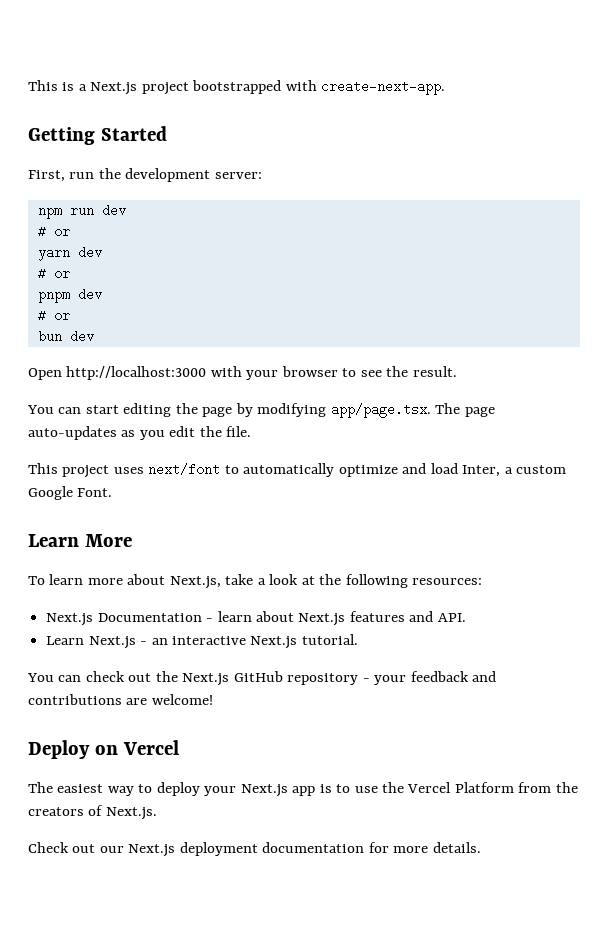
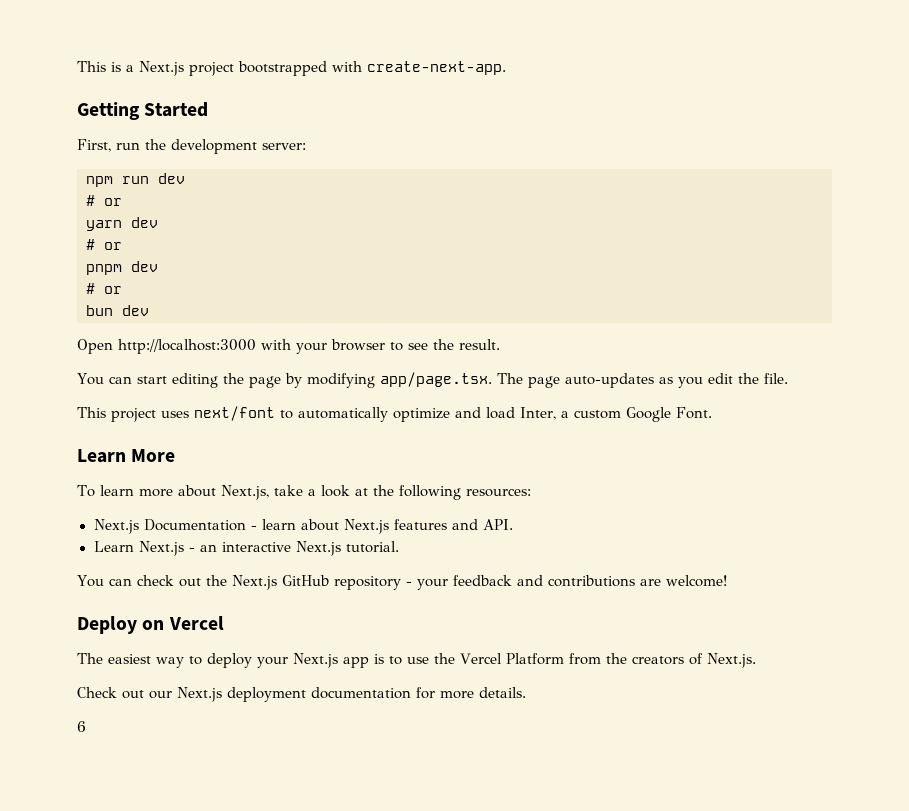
+ 6

